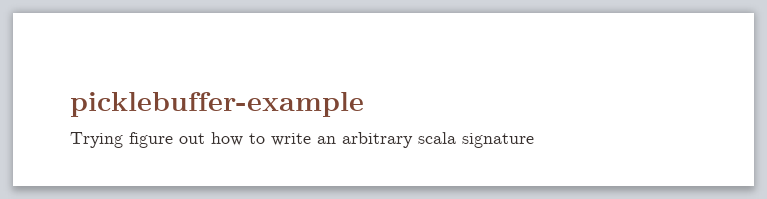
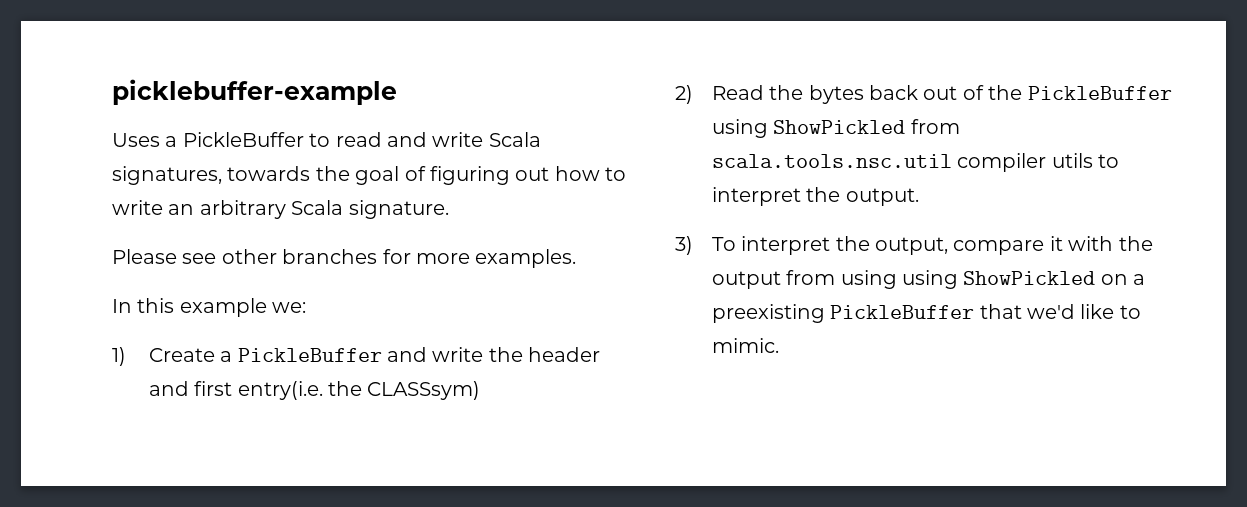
- Trying figure out how to write an arbitrary scala signature
+ Uses a PickleBuffer to read and write Scala signatures, towards the goal of figuring out how to write an arbitrary Scala signature.
+ Please see other branches for more examples.
+ In this example we:
+ 1) Create a PickleBuffer and write the header and first entry(i.e. the CLASSsym)
+ 2) Read the bytes back out of the PickleBuffer using ShowPickled from scala.tools.nsc.util compiler utils to interpret the output.
+ 3) To interpret the output, compare it with the output from using using ShowPickled on a preexisting PickleBuffer that we'd like to mimic.

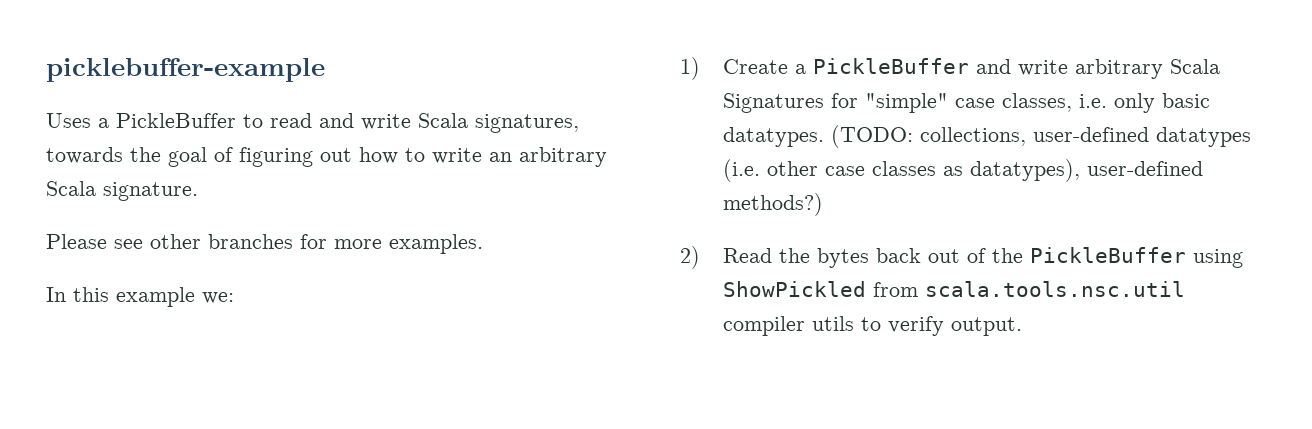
- 1) Create a PickleBuffer and write the header and first entry(i.e. the CLASSsym)
+ 1) Create a PickleBuffer and write arbitrary Scala Signatures for "simple" case classes, i.e. only basic datatypes. (TODO: collections, user-defined datatypes (i.e. other case classes as datatypes), user-defined methods?)
- 2) Read the bytes back out of the PickleBuffer using ShowPickled from scala.tools.nsc.util compiler utils to interpret the output.
+ 2) Read the bytes back out of the PickleBuffer using ShowPickled from scala.tools.nsc.util compiler utils to verify output.
- 3) To interpret the output, compare it with the output from using using ShowPickled on a preexisting PickleBuffer that we'd like to mimic.

